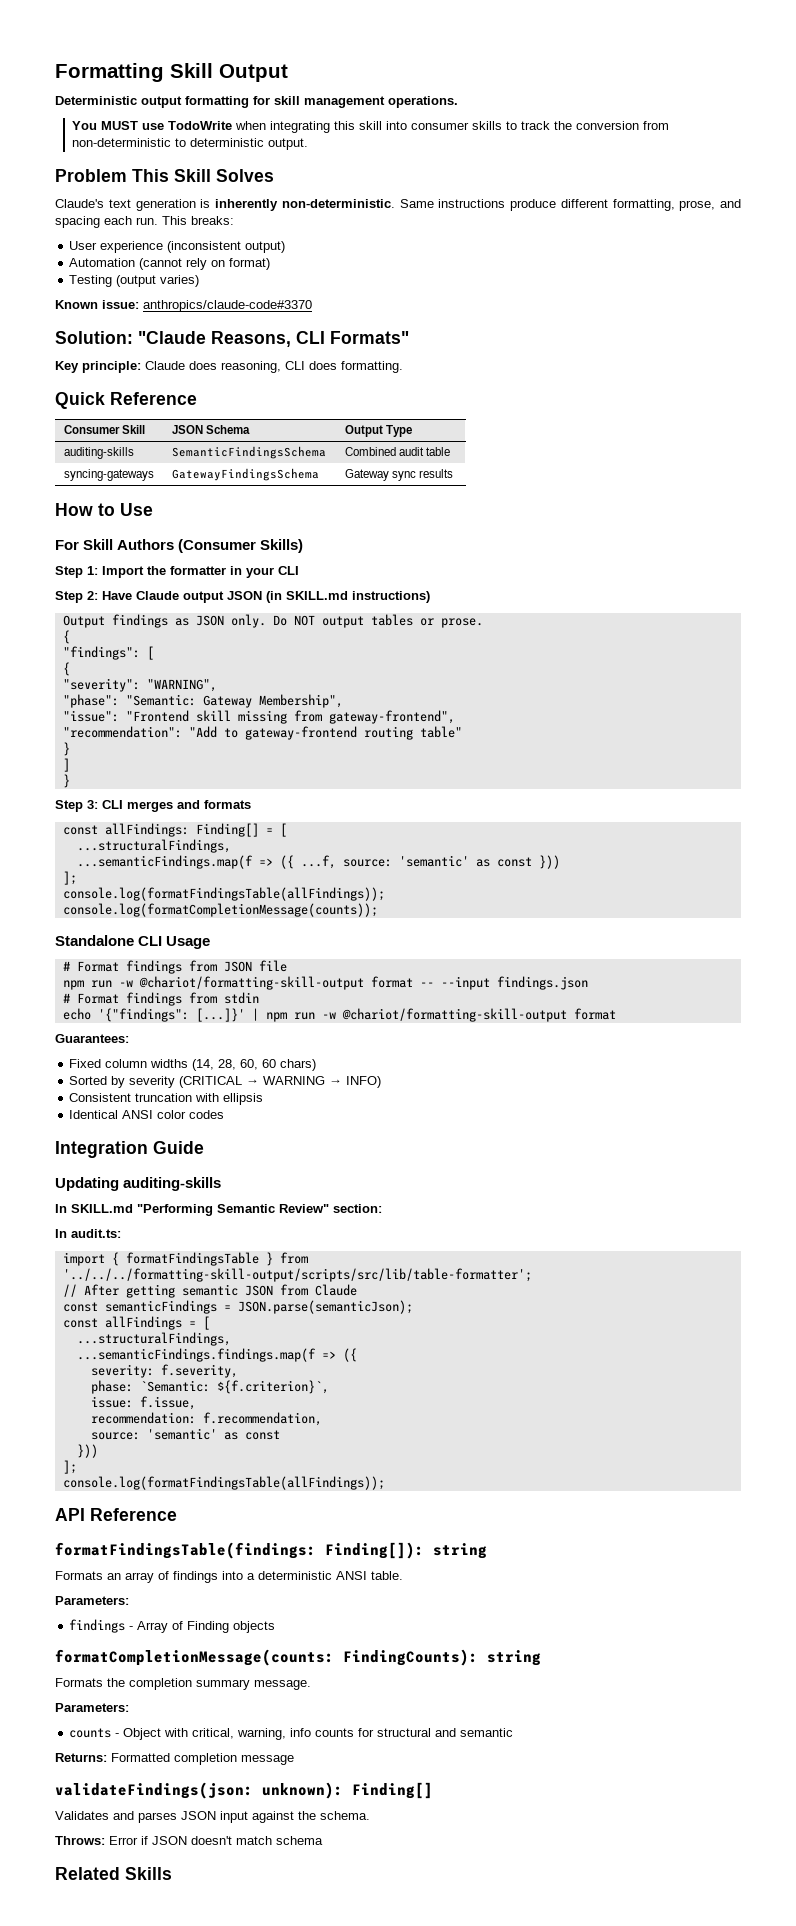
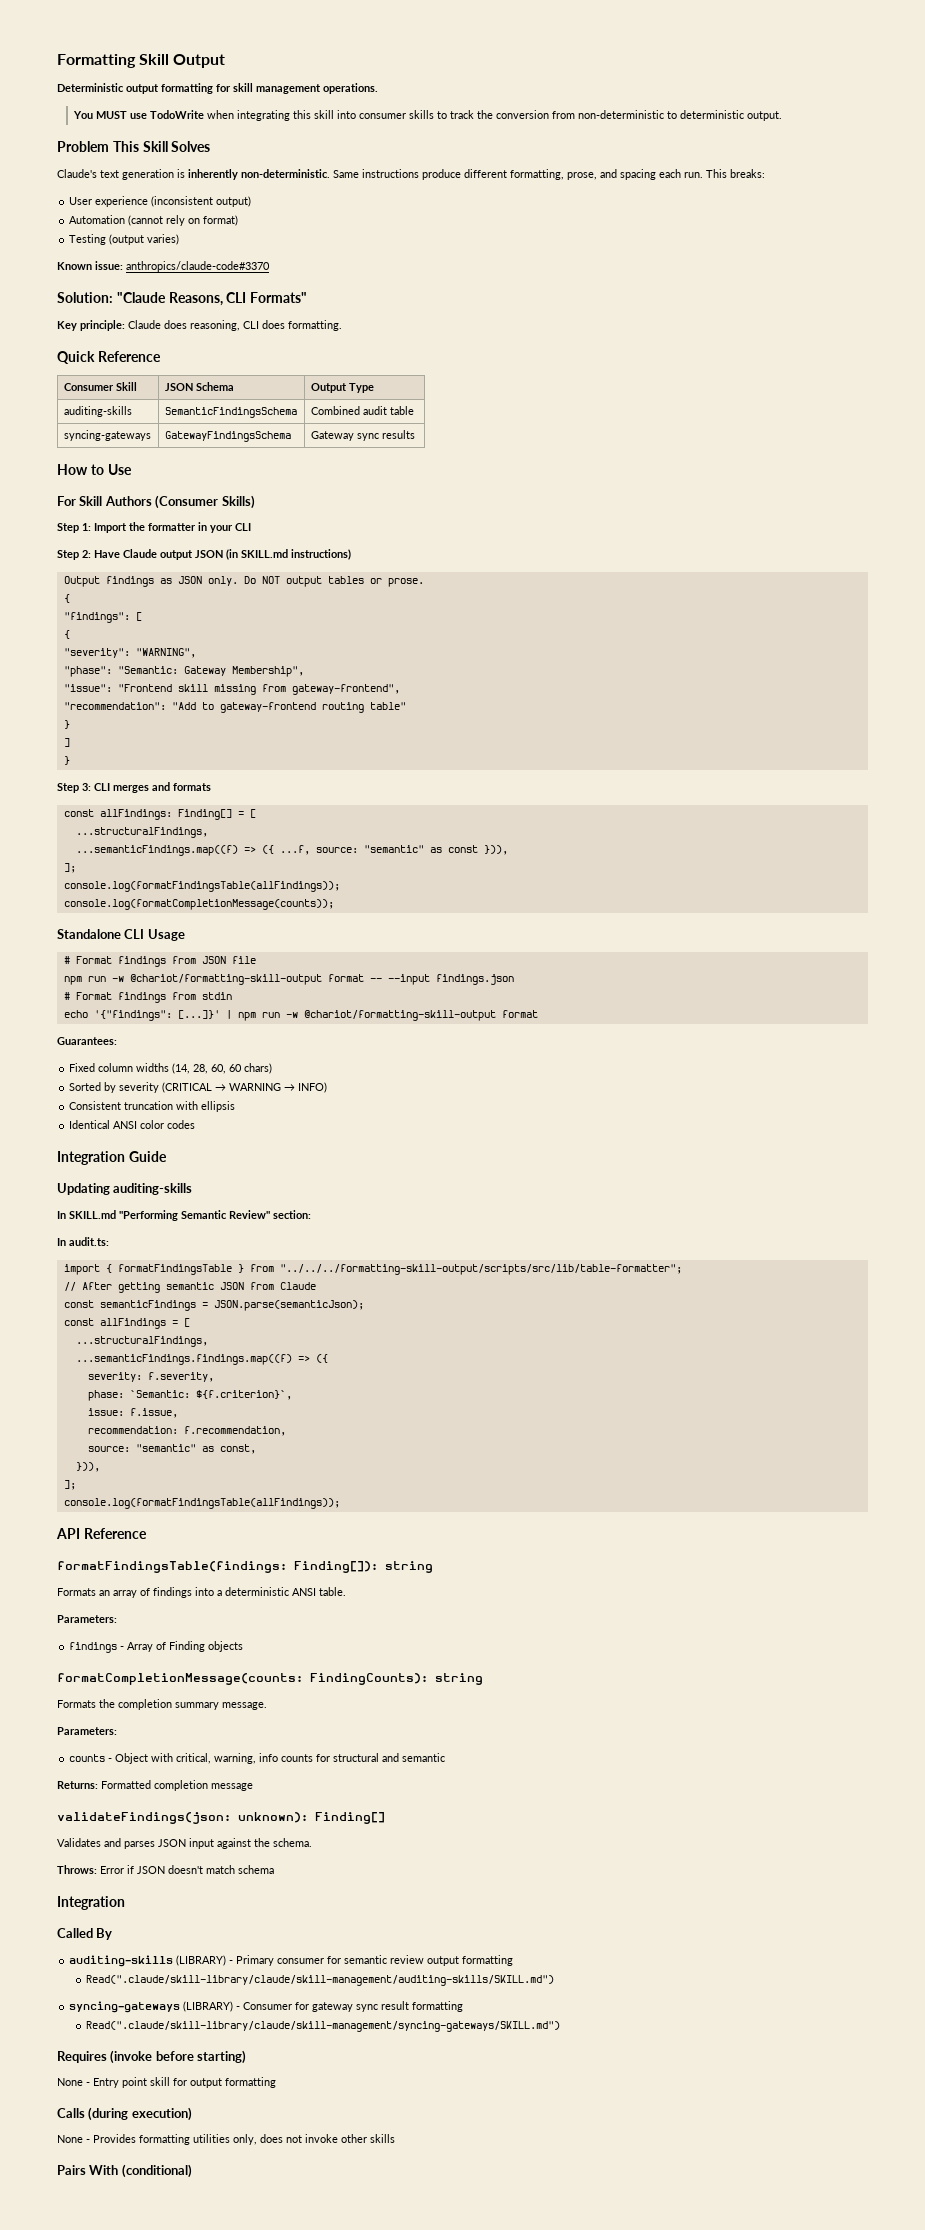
- ...semanticFindings.map(f => ({ ...f, source: 'semantic' as const }))
+ ...semanticFindings.map((f) => ({ ...f, source: "semantic" as const })),
- import { formatFindingsTable } from '../../../formatting-skill-output/scripts/src/lib/table-formatter';
+ import { formatFindingsTable } from "../../../formatting-skill-output/scripts/src/lib/table-formatter";
- ...semanticFindings.findings.map(f => ({
+ ...semanticFindings.findings.map((f) => ({
  recommendation: f.recommendation,
- source: 'semantic' as const
- }))
+ source: "semantic" as const,
+ })),
  Throws: Error if JSON doesn't match schema
- Related Skills
+ Integration
+ Called By
+ auditing-skills (LIBRARY) - Primary consumer for semantic review output formatting
+ Read(".claude/skill-library/claude/skill-management/auditing-skills/SKILL.md")
+ syncing-gateways (LIBRARY) - Consumer for gateway sync result formatting
+ Read(".claude/skill-library/claude/skill-management/syncing-gateways/SKILL.md")
+ Requires (invoke before starting)
+ None - Entry point skill for output formatting
+ Calls (during execution)
+ None - Provides formatting utilities only, does not invoke other skills
+ Pairs With (conditional)

